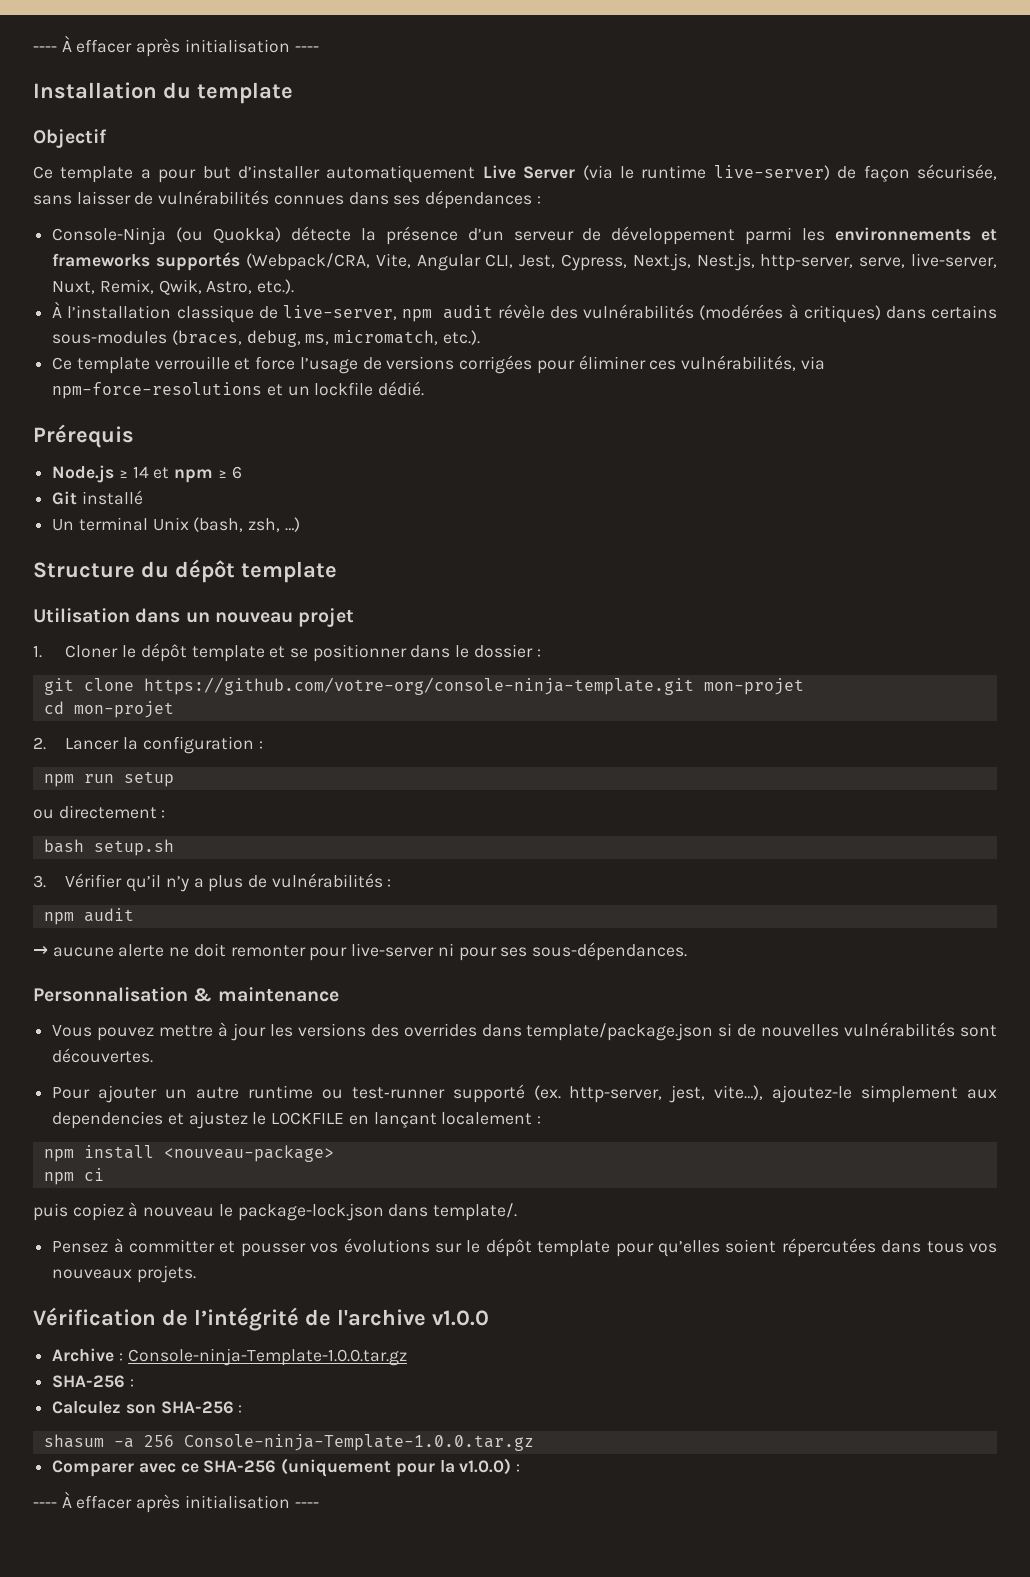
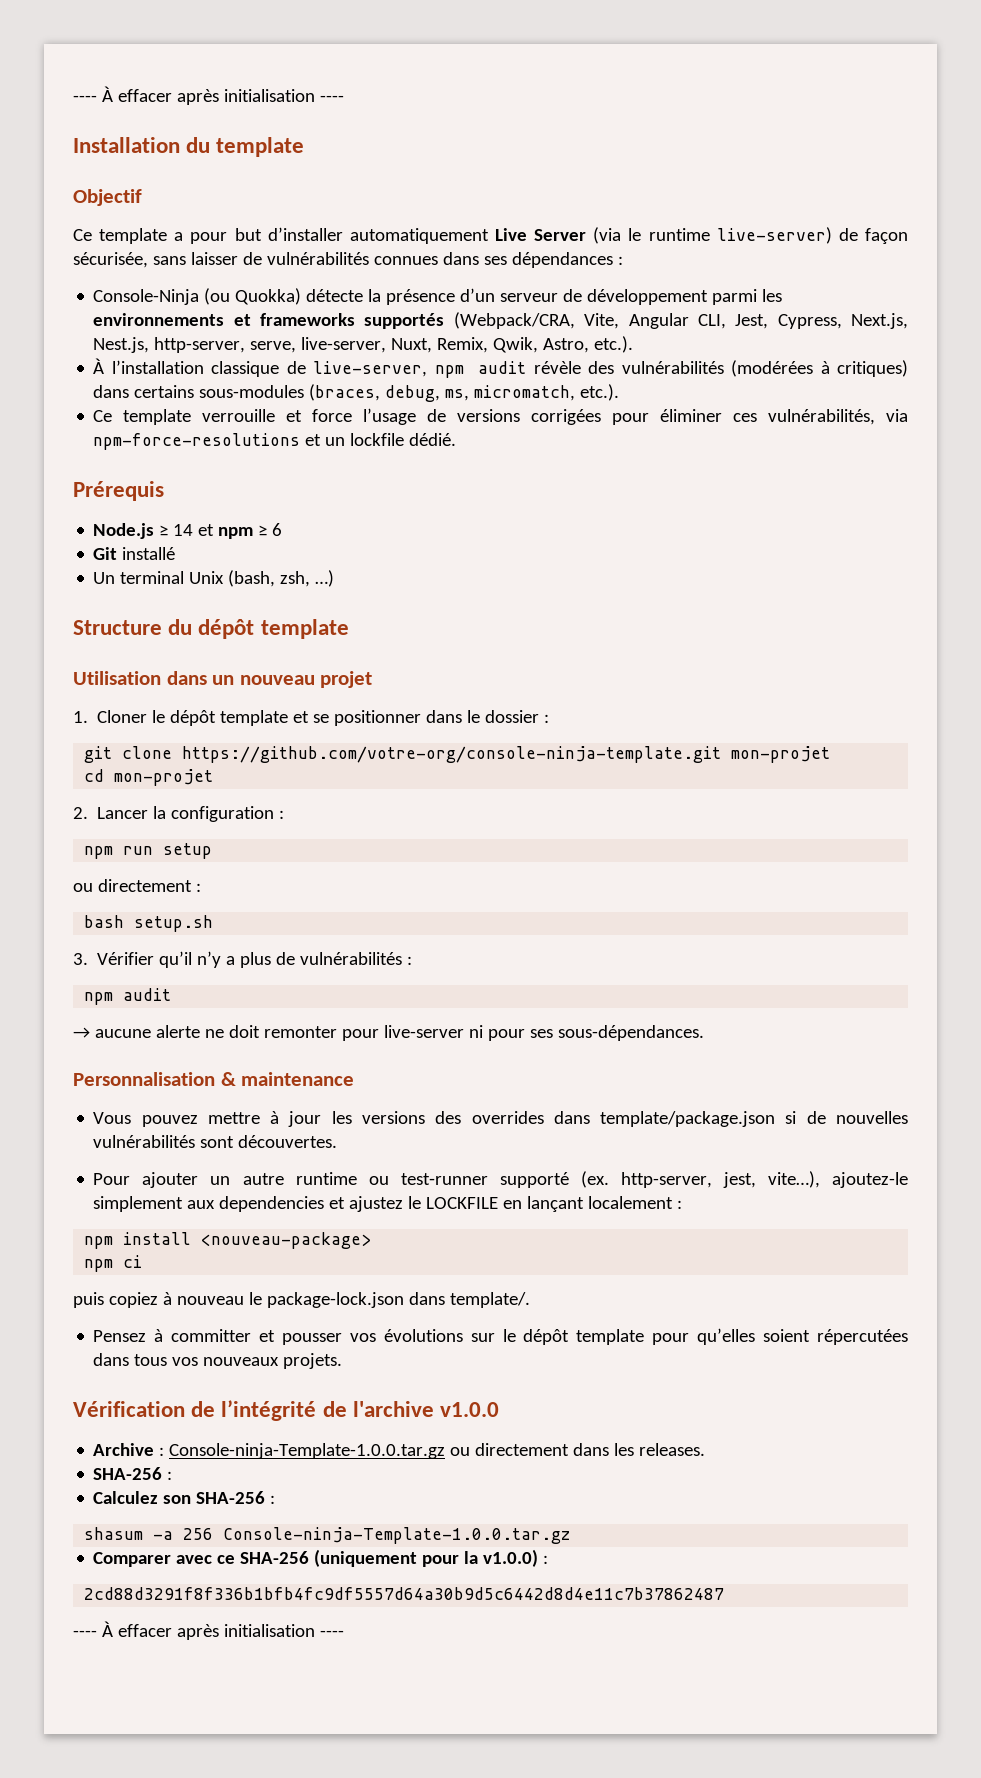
- Archive : Console-ninja-Template-1.0.0.tar.gz
+ Archive : Console-ninja-Template-1.0.0.tar.gz ou directement dans les releases.
+ 2cd88d3291f8f336b1bfb4fc9df5557d64a30b9d5c6442d8d4e11c7b37862487

